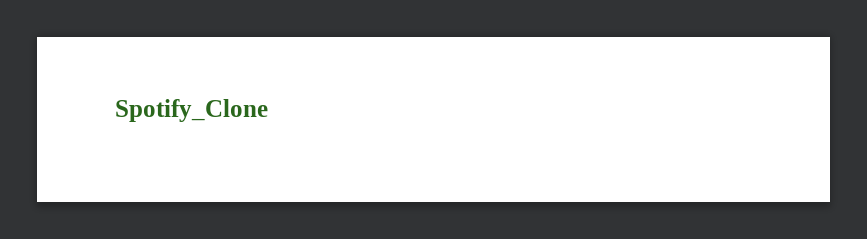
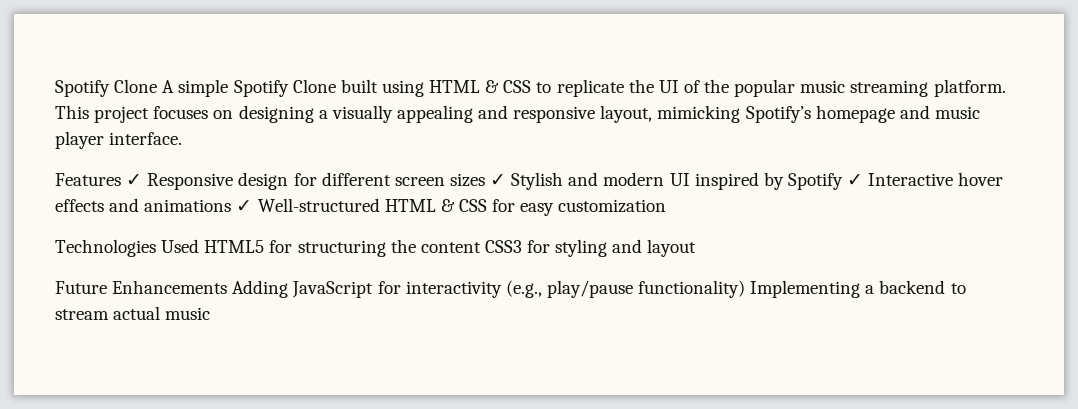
- Spotify_Clone
+ Spotify Clone A simple Spotify Clone built using HTML & CSS to replicate the UI of the popular music streaming platform. This project focuses on designing a visually appealing and responsive layout, mimicking Spotify’s homepage and music player interface.
+ Features ✓ Responsive design for different screen sizes ✓ Stylish and modern UI inspired by Spotify ✓ Interactive hover effects and animations ✓ Well-structured HTML & CSS for easy customization
+ Technologies Used HTML5 for structuring the content CSS3 for styling and layout
+ Future Enhancements Adding JavaScript for interactivity (e.g., play/pause functionality) Implementing a backend to stream actual music

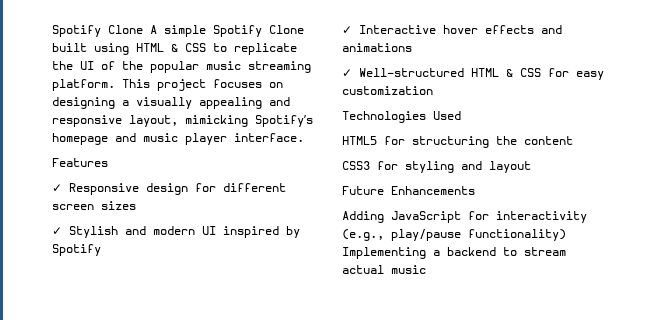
- Features ✓ Responsive design for different screen sizes ✓ Stylish and modern UI inspired by Spotify ✓ Interactive hover effects and animations ✓ Well-structured HTML & CSS for easy customization
+ Features
+ ✓ Responsive design for different screen sizes
+ ✓ Stylish and modern UI inspired by Spotify
+ ✓ Interactive hover effects and animations
+ ✓ Well-structured HTML & CSS for easy customization
- Technologies Used HTML5 for structuring the content CSS3 for styling and layout
+ Technologies Used
+ HTML5 for structuring the content
+ CSS3 for styling and layout
- Future Enhancements Adding JavaScript for interactivity (e.g., play/pause functionality) Implementing a backend to stream actual music
+ Future Enhancements
+ Adding JavaScript for interactivity (e.g., play/pause functionality) Implementing a backend to stream actual music

